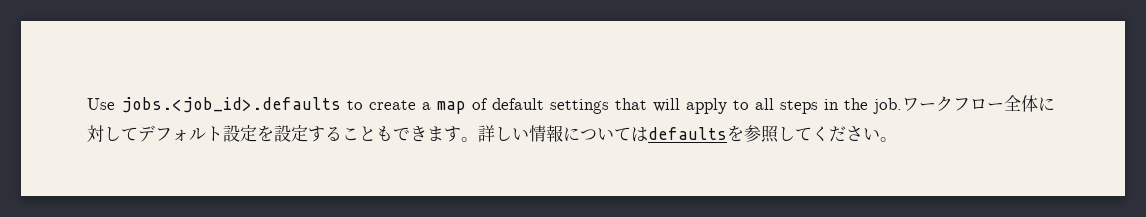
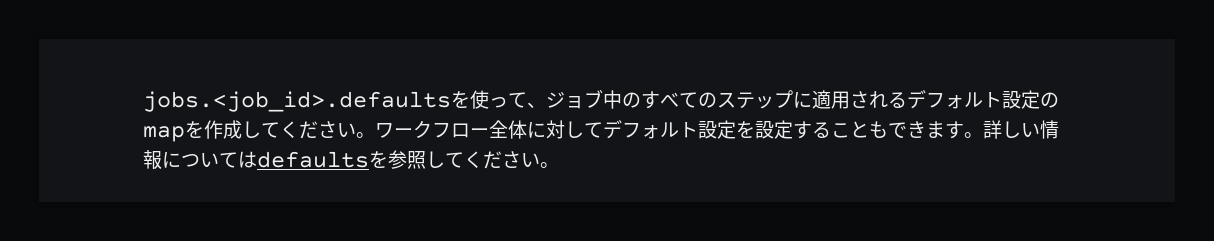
- Use jobs.<job_id>.defaults to create a map of default settings that will apply to all steps in the job.
+ jobs.<job_id>.defaultsを使って、ジョブ中のすべてのステップに適用されるデフォルト設定のmapを作成してください。

